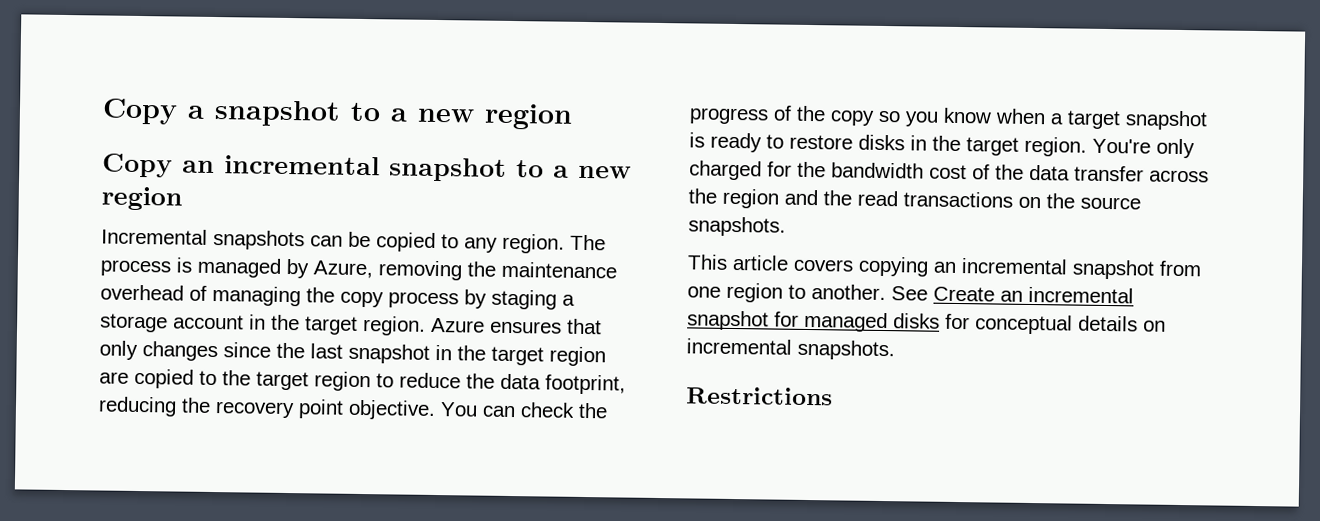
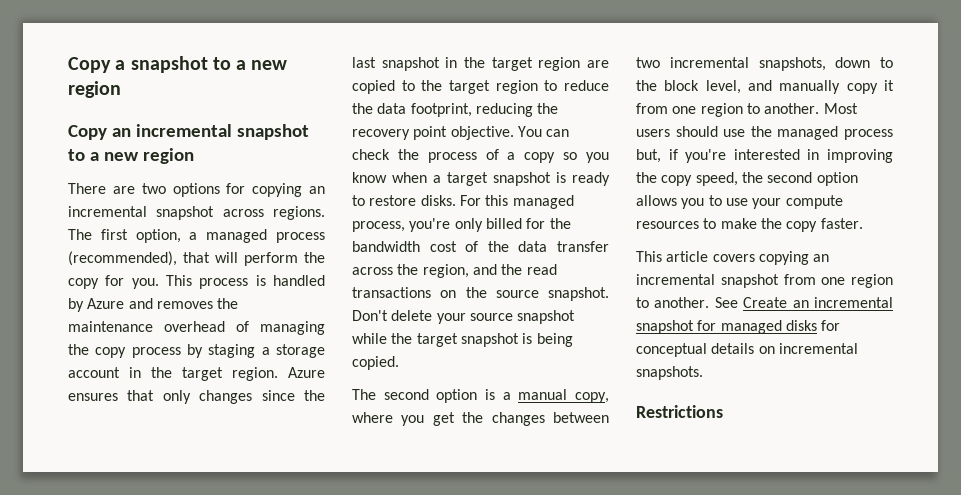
- Incremental snapshots can be copied to any region. The process is managed by Azure, removing the maintenance overhead of managing the copy process by staging a storage account in the target region.
+ There are two options for copying an incremental snapshot across regions. The first option, a managed process (recommended), that will perform the copy for you. This process is handled by Azure and removes the maintenance overhead of managing the copy process by staging a storage account in the target region.
- You can check the progress of the copy so you know when a target snapshot is ready to restore disks in the target region. You're only charged for the bandwidth cost of the data transfer across the region and the read transactions on the source snapshots.
+ You can check the process of a copy so you know when a target snapshot is ready to restore disks. For this managed process, you're only billed for the bandwidth cost of the data transfer across the region, and the read transactions on the source snapshot. Don't delete your source snapshot while the target snapshot is being copied.
+ The second option is a manual copy, where you get the changes between two incremental snapshots, down to the block level, and manually copy it from one region to another. Most users should use the managed process but, if you're interested in improving the copy speed, the second option allows you to use your compute resources to make the copy faster.

